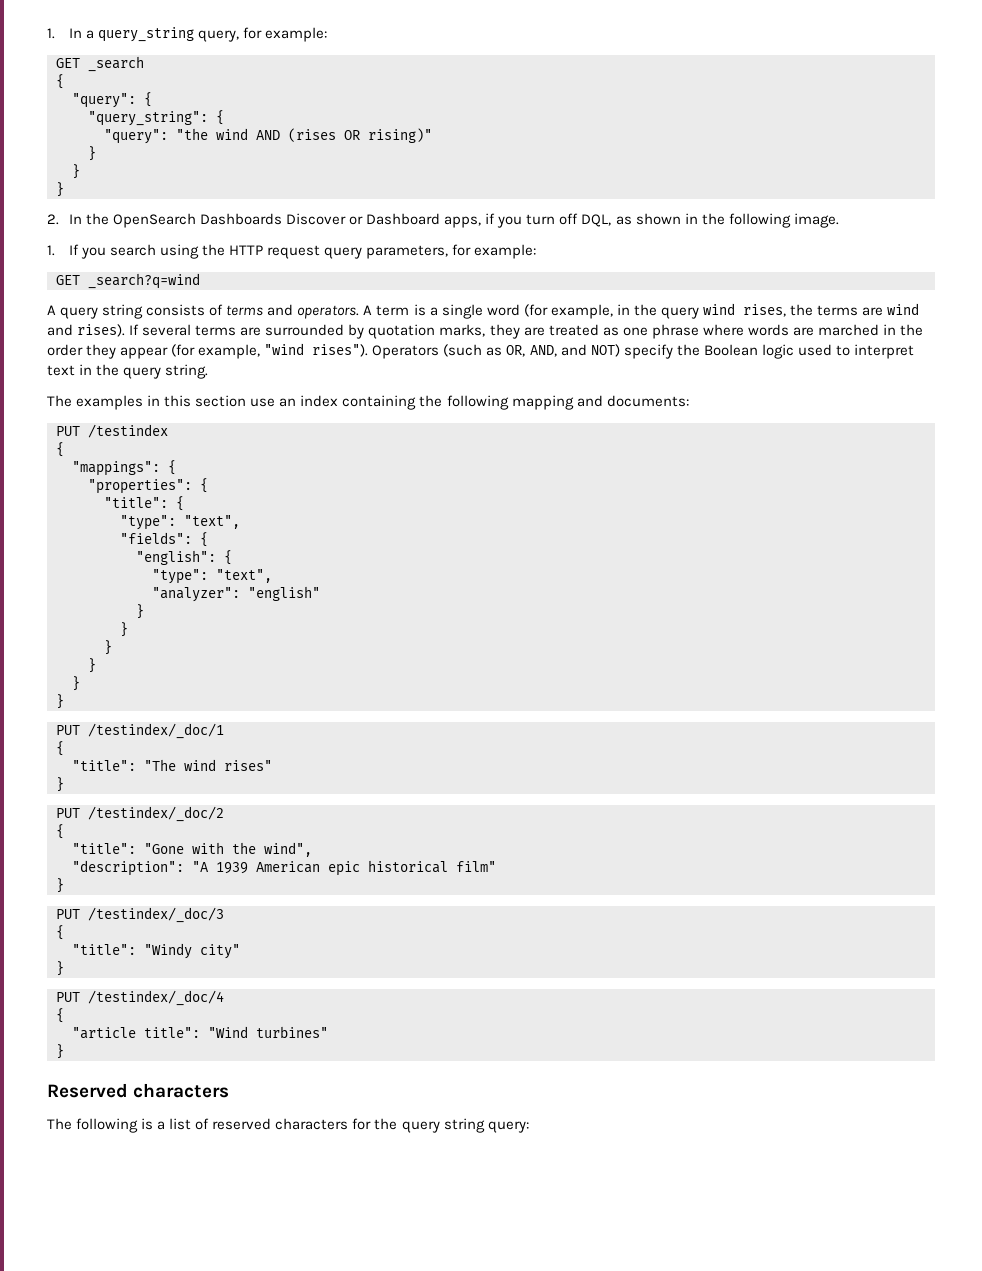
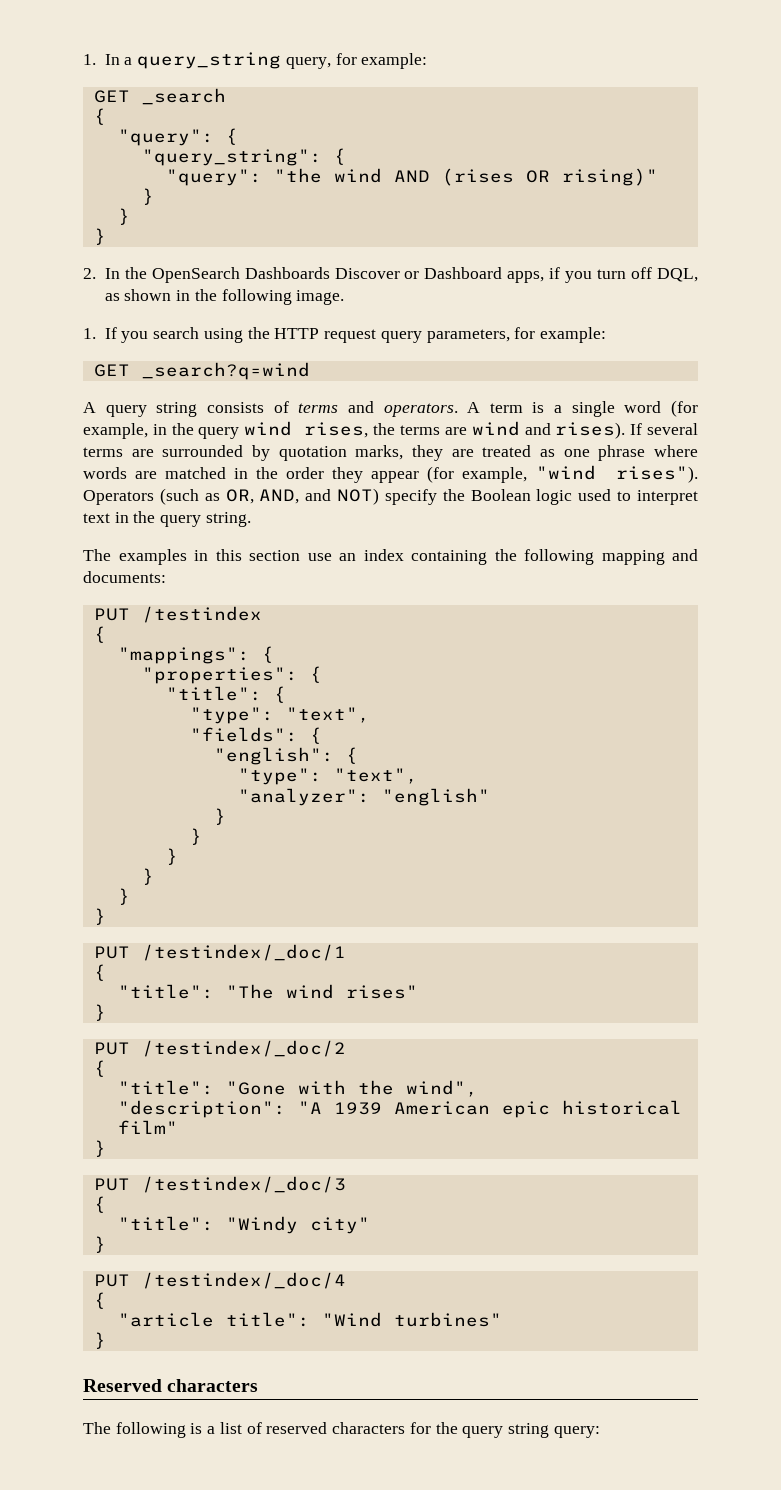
- If several terms are surrounded by quotation marks, they are treated as one phrase where words are marched in the order they appear (for example, "wind rises").
+ If several terms are surrounded by quotation marks, they are treated as one phrase where words are matched in the order they appear (for example, "wind rises").

